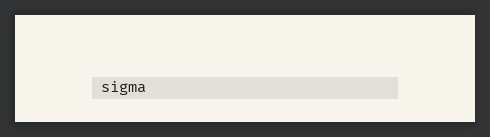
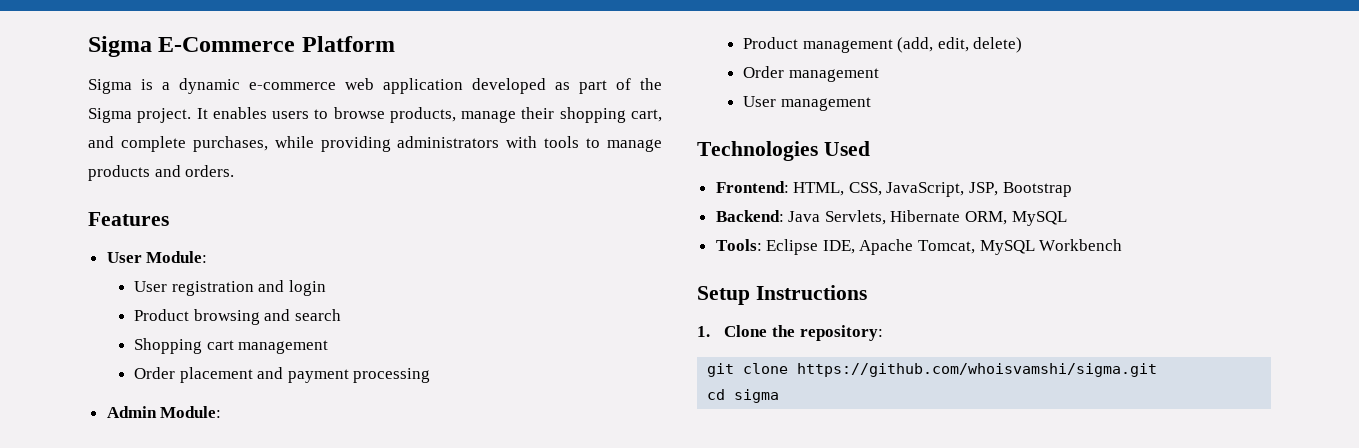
- sigma
+ Sigma E-Commerce Platform
+ Sigma is a dynamic e-commerce web application developed as part of the Sigma project. It enables users to browse products, manage their shopping cart, and complete purchases, while providing administrators with tools to manage products and orders.
+ Features
+ User Module:
+ User registration and login
+ Product browsing and search
+ Shopping cart management
+ Order placement and payment processing
+ Admin Module:
+ Product management (add, edit, delete)
+ Order management
+ User management
+ Technologies Used
+ Frontend: HTML, CSS, JavaScript, JSP, Bootstrap
+ Backend: Java Servlets, Hibernate ORM, MySQL
+ Tools: Eclipse IDE, Apache Tomcat, MySQL Workbench
+ Setup Instructions
+ 1. Clone the repository:
+ git clone https://github.com/whoisvamshi/sigma.git
+ cd sigma

